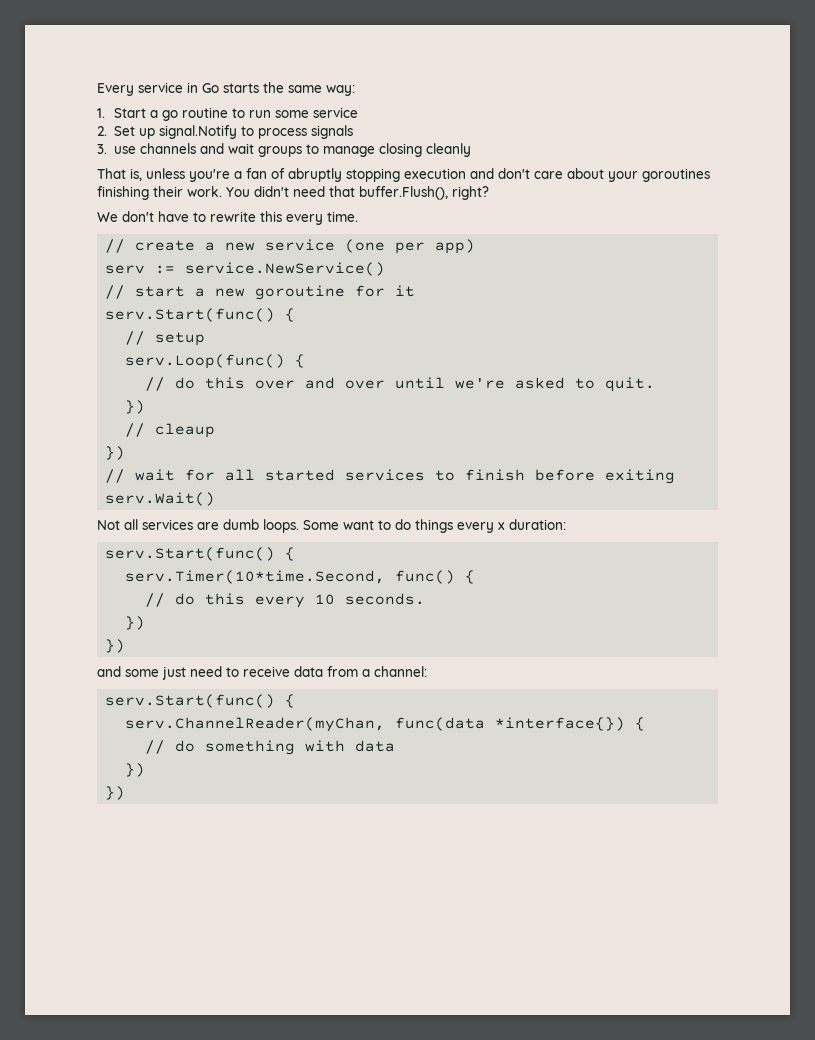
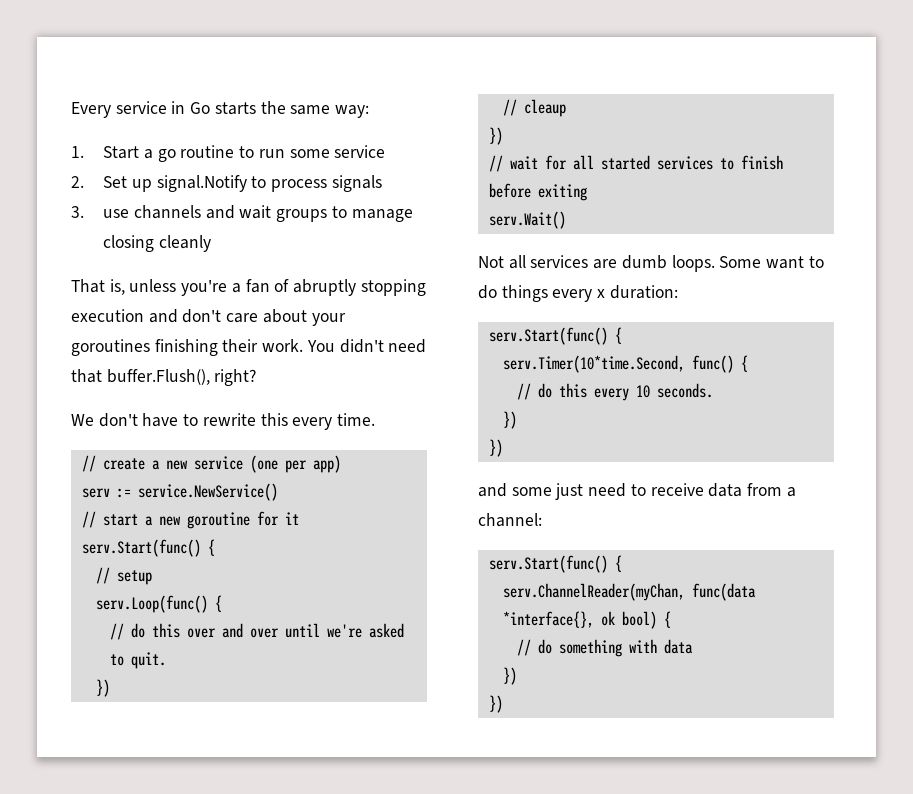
- serv.ChannelReader(myChan, func(data *interface{}) {
+ serv.ChannelReader(myChan, func(data *interface{}, ok bool) {

